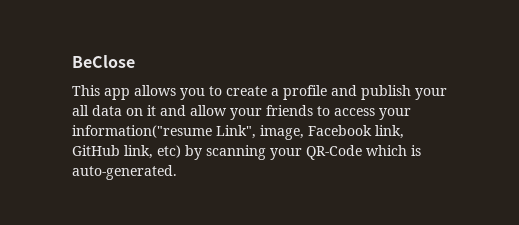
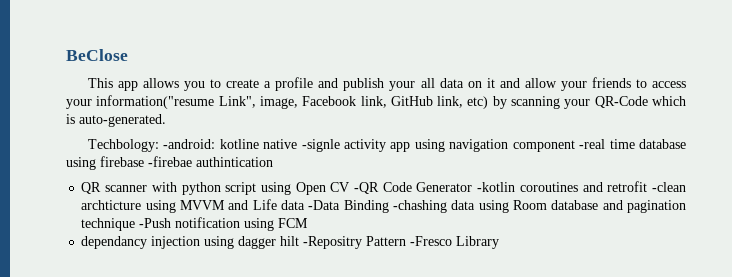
+ Techbology: -android: kotline native -signle activity app using navigation component -real time database using firebase -firebae authintication
+ QR scanner with python script using Open CV -QR Code Generator -kotlin coroutines and retrofit -clean archticture using MVVM and Life data -Data Binding -chashing data using Room database and pagination technique -Push notification using FCM
+ dependancy injection using dagger hilt -Repositry Pattern -Fresco Library

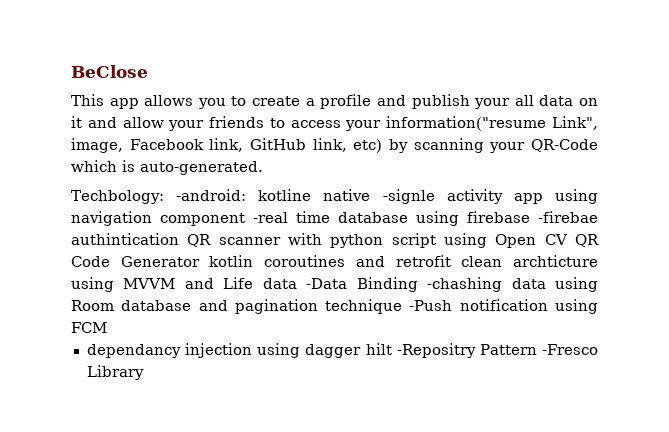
- Techbology: -android: kotline native -signle activity app using navigation component -real time database using firebase -firebae authintication
- QR scanner with python script using Open CV -QR Code Generator -kotlin coroutines and retrofit -clean archticture using MVVM and Life data -Data Binding -chashing data using Room database and pagination technique -Push notification using FCM
+ Techbology: -android: kotline native -signle activity app using navigation component -real time database using firebase -firebae authintication QR scanner with python script using Open CV QR Code Generator kotlin coroutines and retrofit clean archticture using MVVM and Life data -Data Binding -chashing data using Room database and pagination technique -Push notification using FCM

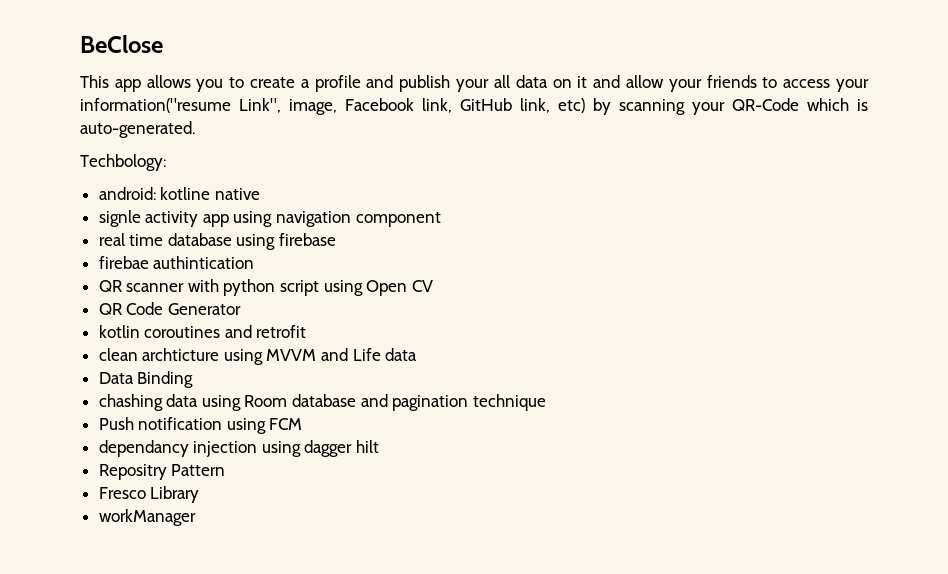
- Techbology: -android: kotline native -signle activity app using navigation component -real time database using firebase -firebae authintication QR scanner with python script using Open CV QR Code Generator kotlin coroutines and retrofit clean archticture using MVVM and Life data -Data Binding -chashing data using Room database and pagination technique -Push notification using FCM
+ Techbology:
+ android: kotline native
+ signle activity app using navigation component
+ real time database using firebase
+ firebae authintication
+ QR scanner with python script using Open CV
+ QR Code Generator
+ kotlin coroutines and retrofit
+ clean archticture using MVVM and Life data
+ Data Binding
+ chashing data using Room database and pagination technique
+ Push notification using FCM
- dependancy injection using dagger hilt -Repositry Pattern -Fresco Library
+ dependancy injection using dagger hilt
+ Repositry Pattern
+ Fresco Library
+ workManager

